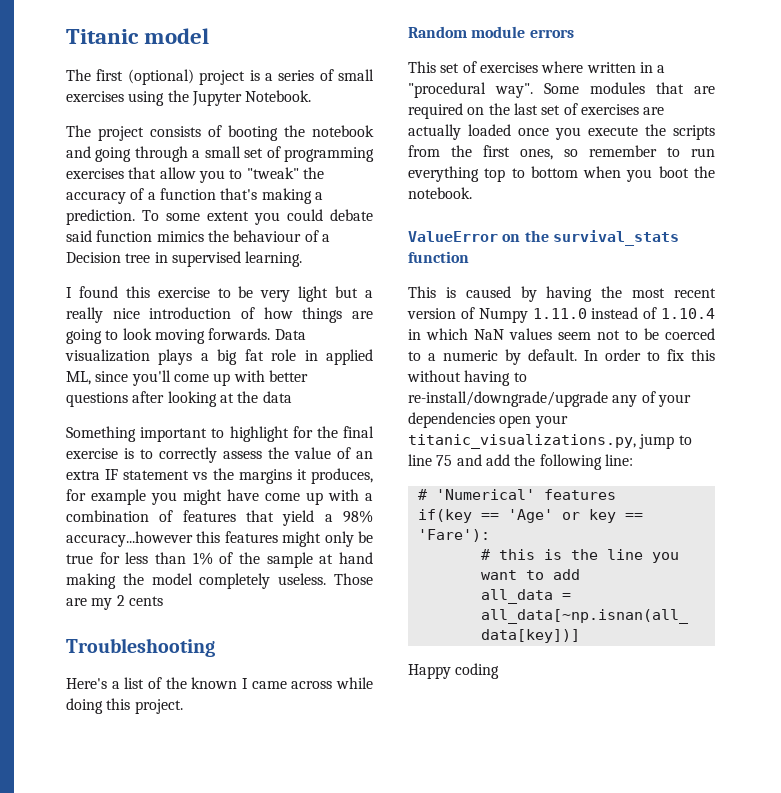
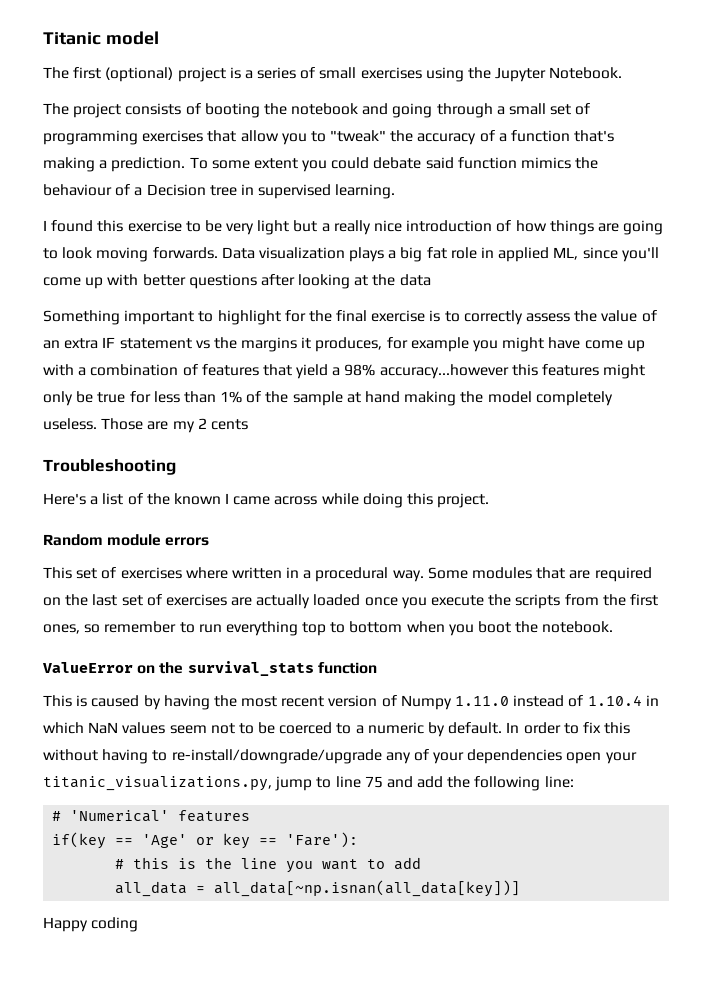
- This set of exercises where written in a "procedural way".
+ This set of exercises where written in a procedural way.

